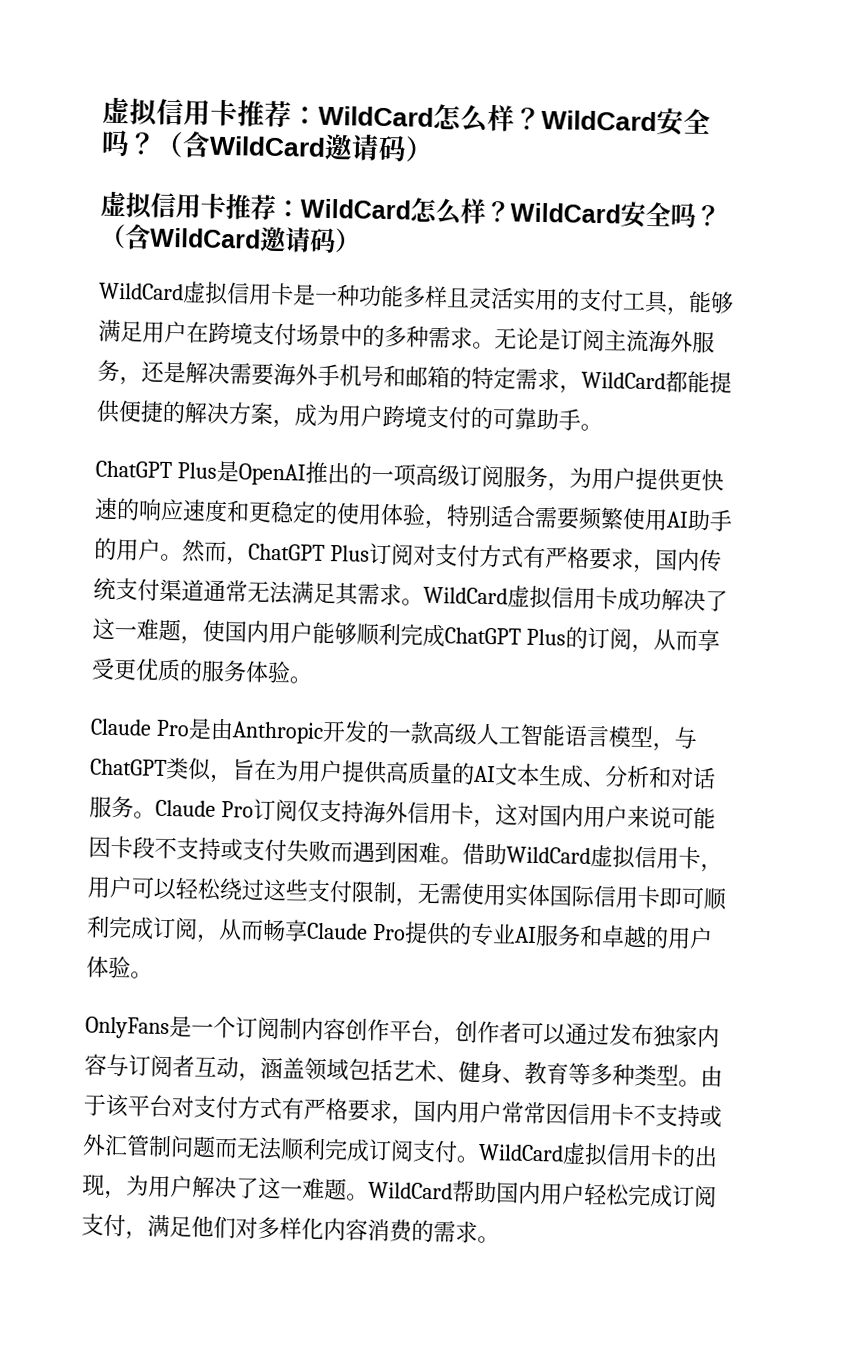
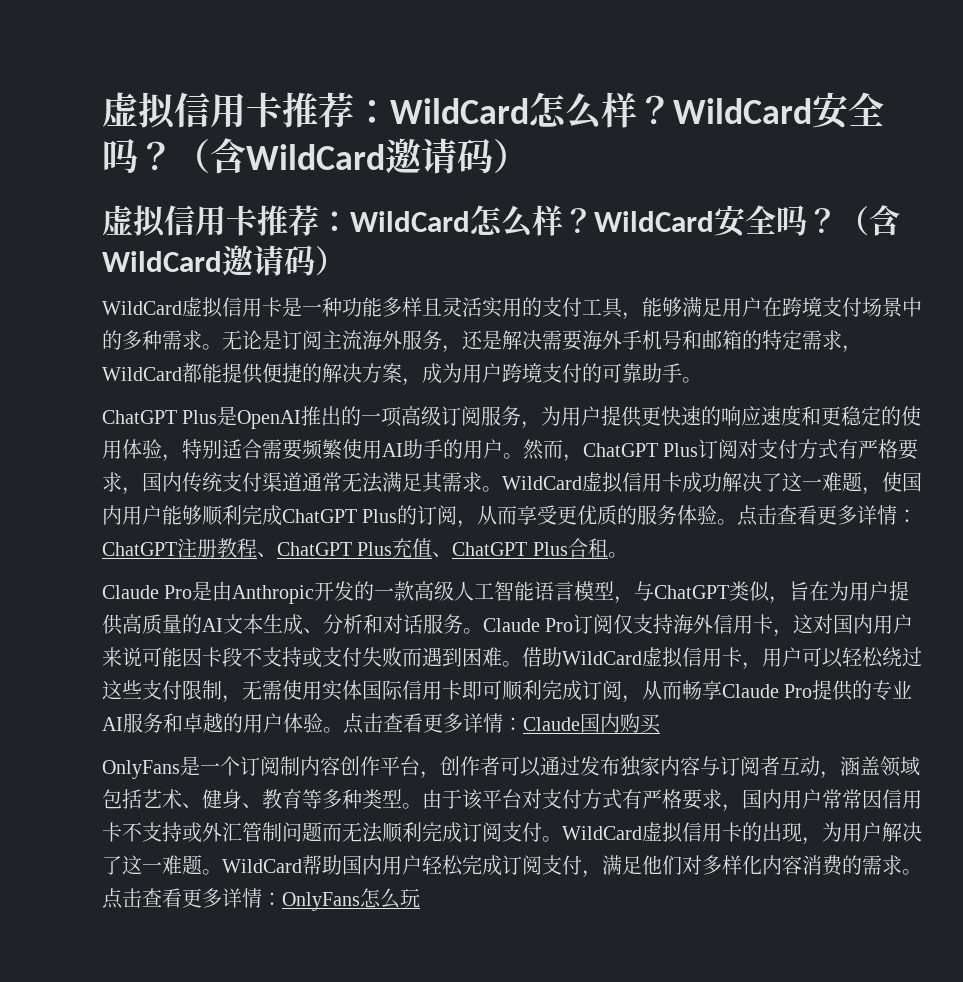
+ 点击查看更多详情：ChatGPT注册教程、ChatGPT Plus充值、ChatGPT Plus合租。
+ 点击查看更多详情：Claude国内购买
+ 点击查看更多详情：OnlyFans怎么玩

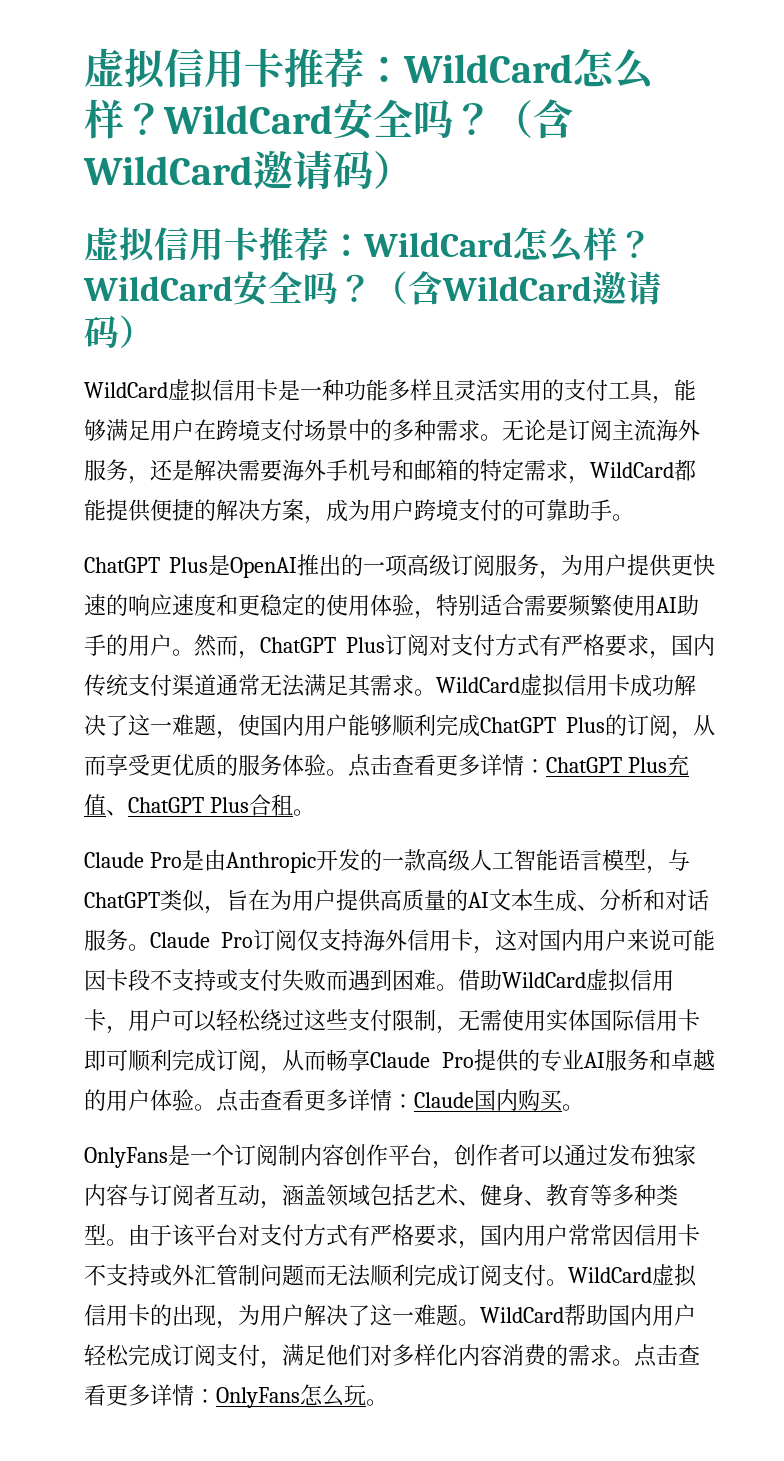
- 点击查看更多详情：ChatGPT注册教程、ChatGPT Plus充值、ChatGPT Plus合租。
+ 点击查看更多详情：ChatGPT Plus充值、ChatGPT Plus合租。
- 点击查看更多详情：Claude国内购买
+ 点击查看更多详情：Claude国内购买。
- 点击查看更多详情：OnlyFans怎么玩
+ 点击查看更多详情：OnlyFans怎么玩。

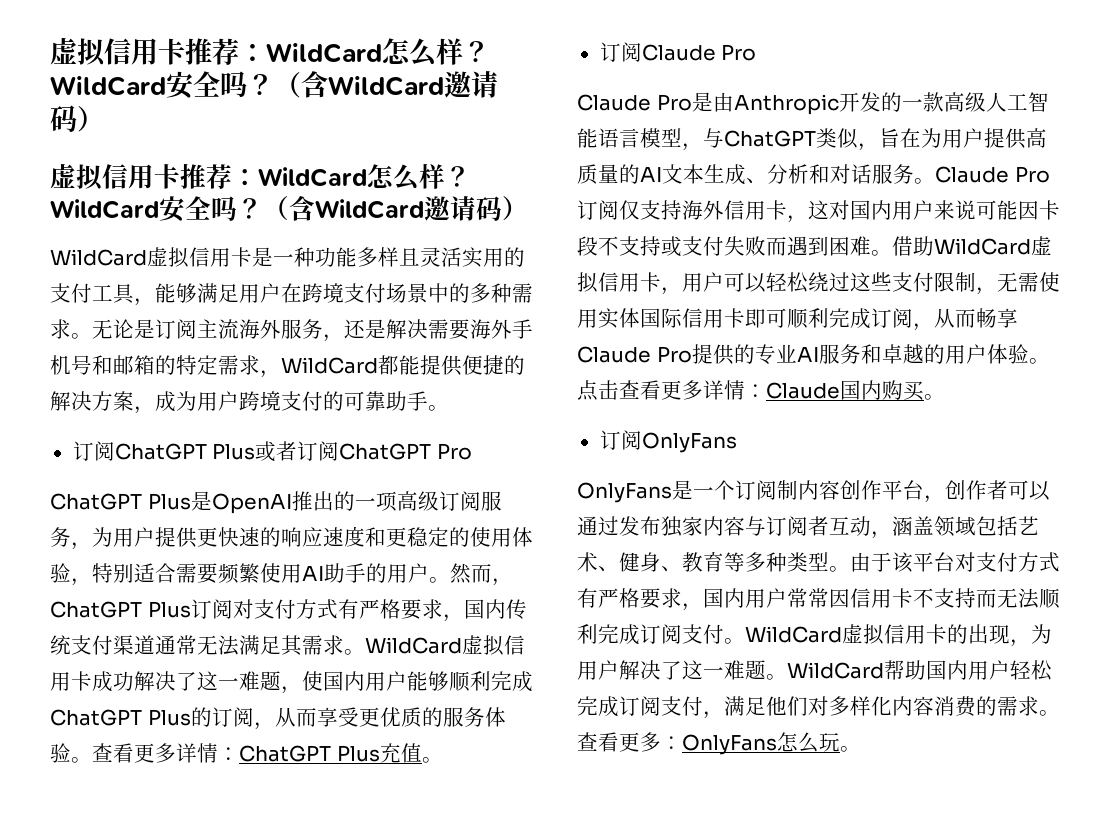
+ 订阅ChatGPT Plus或者订阅ChatGPT Pro
- 点击查看更多详情：ChatGPT Plus充值、ChatGPT Plus合租。
+ 查看更多详情：ChatGPT Plus充值。
+ 订阅Claude Pro
+ 订阅OnlyFans
- 由于该平台对支付方式有严格要求，国内用户常常因信用卡不支持或外汇管制问题而无法顺利完成订阅支付。
+ 由于该平台对支付方式有严格要求，国内用户常常因信用卡不支持而无法顺利完成订阅支付。
- 点击查看更多详情：OnlyFans怎么玩。
+ 查看更多：OnlyFans怎么玩。

